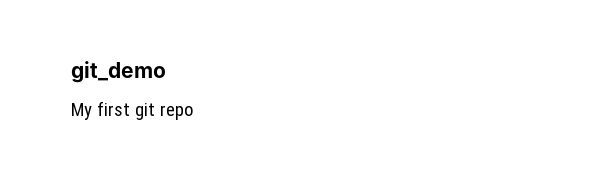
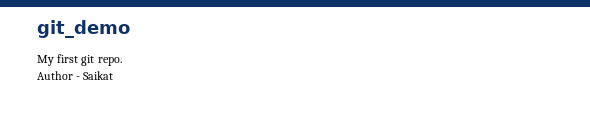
- My first git repo
+ My first git repo.
+ Author - Saikat

